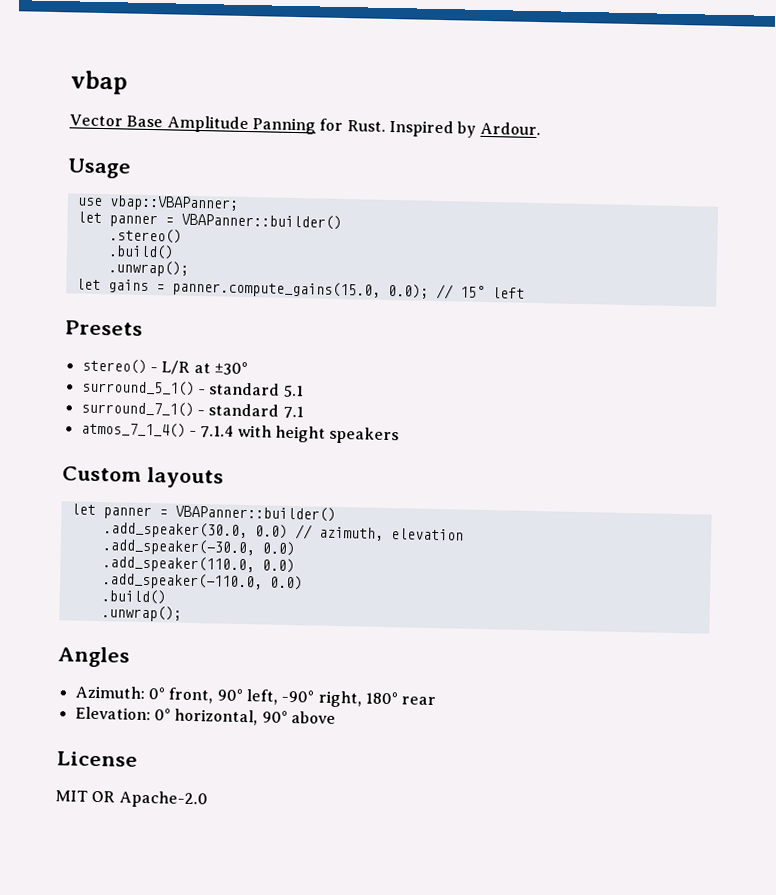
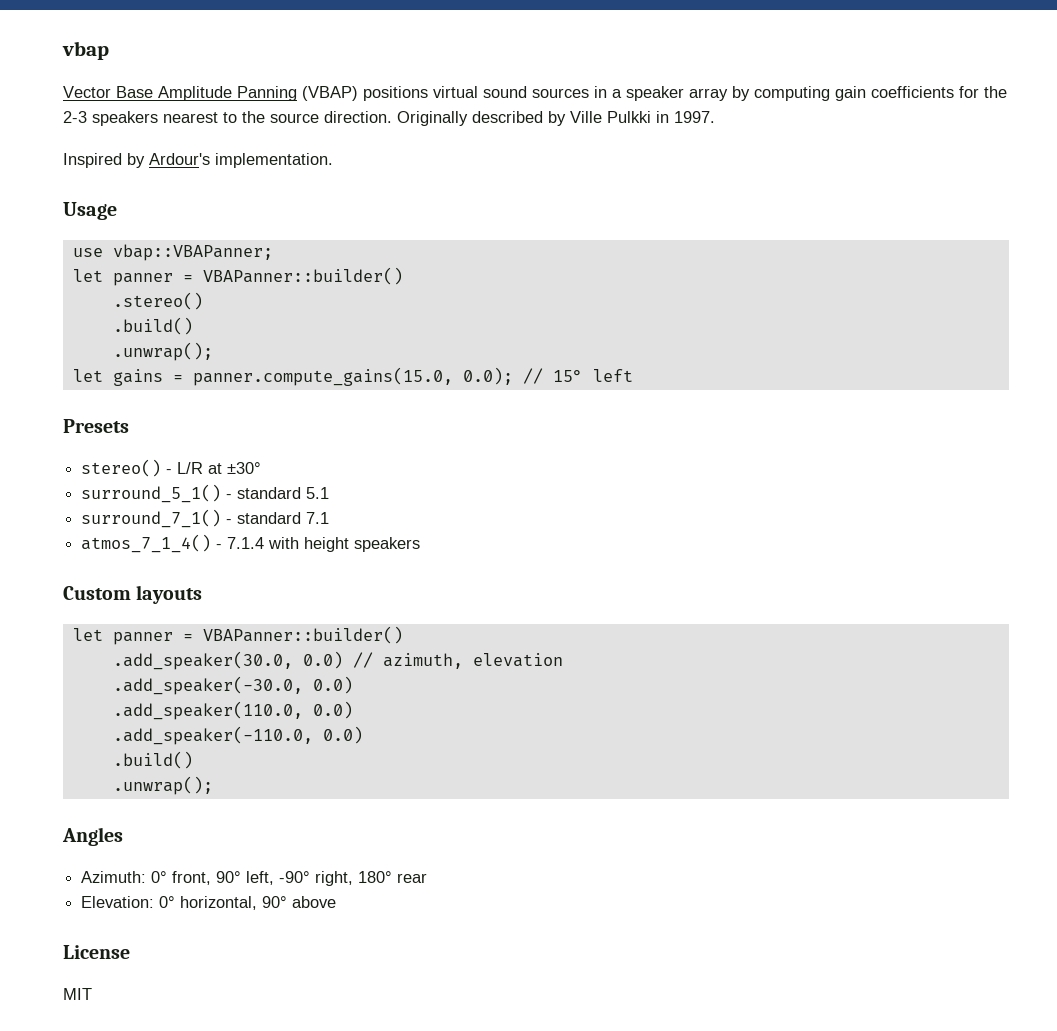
- Vector Base Amplitude Panning for Rust. Inspired by Ardour.
+ Vector Base Amplitude Panning (VBAP) positions virtual sound sources in a speaker array by computing gain coefficients for the 2-3 speakers nearest to the source direction. Originally described by Ville Pulkki in 1997.
+ Inspired by Ardour's implementation.
- MIT OR Apache-2.0
+ MIT

